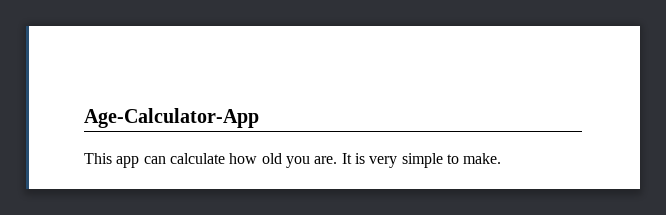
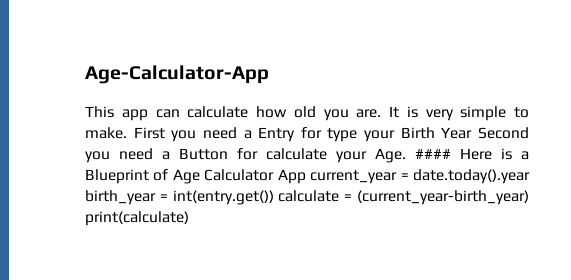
+ First you need a Entry for type your Birth Year Second you need a Button for calculate your Age. #### Here is a Blueprint of Age Calculator App current_year = date.today().year birth_year = int(entry.get()) calculate = (current_year-birth_year) print(calculate)

